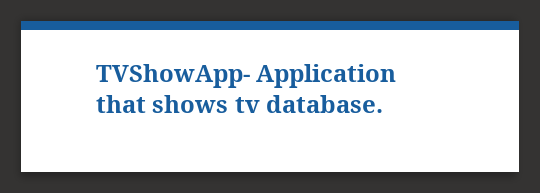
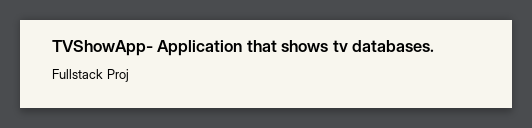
- TVShowApp- Application that shows tv database.
+ TVShowApp- Application that shows tv databases.
+ Fullstack Proj

